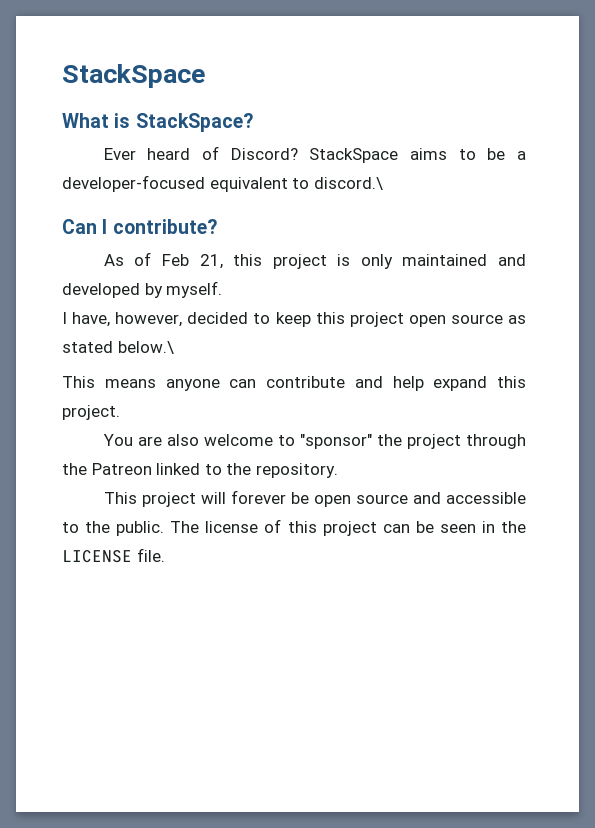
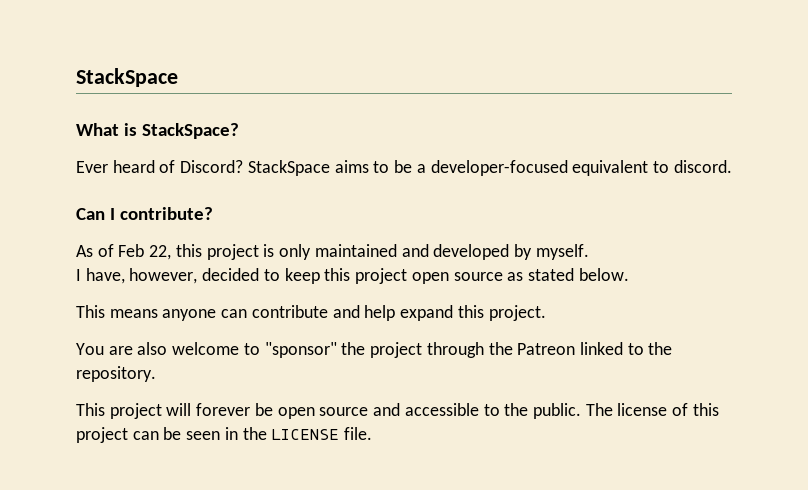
- StackSpace aims to be a developer-focused equivalent to discord.\
+ StackSpace aims to be a developer-focused equivalent to discord.
- As of Feb 21, this project is only maintained and developed by myself.
+ As of Feb 22, this project is only maintained and developed by myself.
- I have, however, decided to keep this project open source as stated below.\
+ I have, however, decided to keep this project open source as stated below.

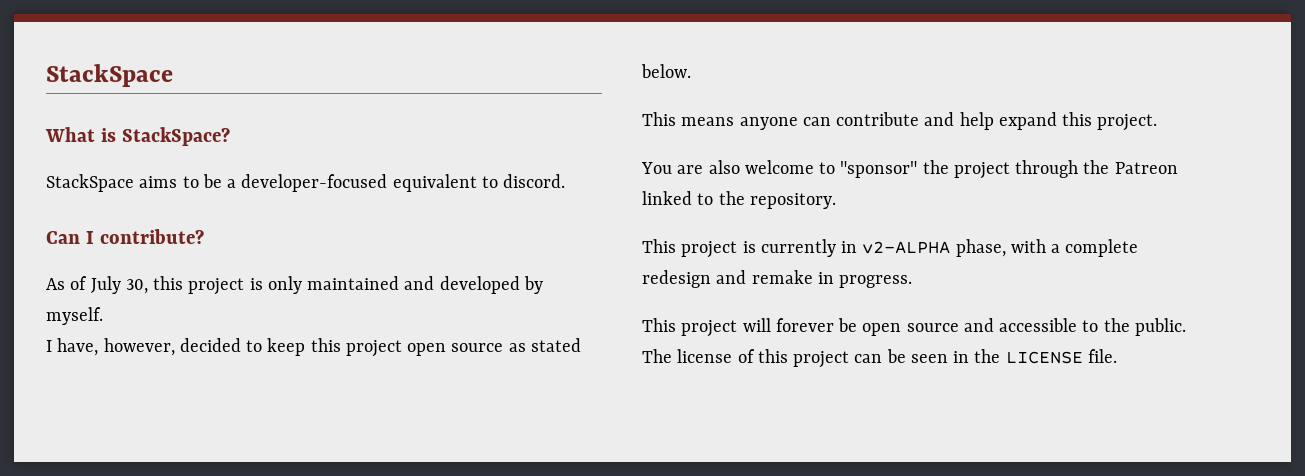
- Ever heard of Discord?
- As of Feb 22, this project is only maintained and developed by myself.
+ As of July 30, this project is only maintained and developed by myself.
+ This project is currently in v2-ALPHA phase, with a complete redesign and remake in progress.

